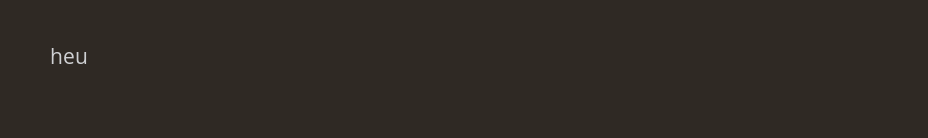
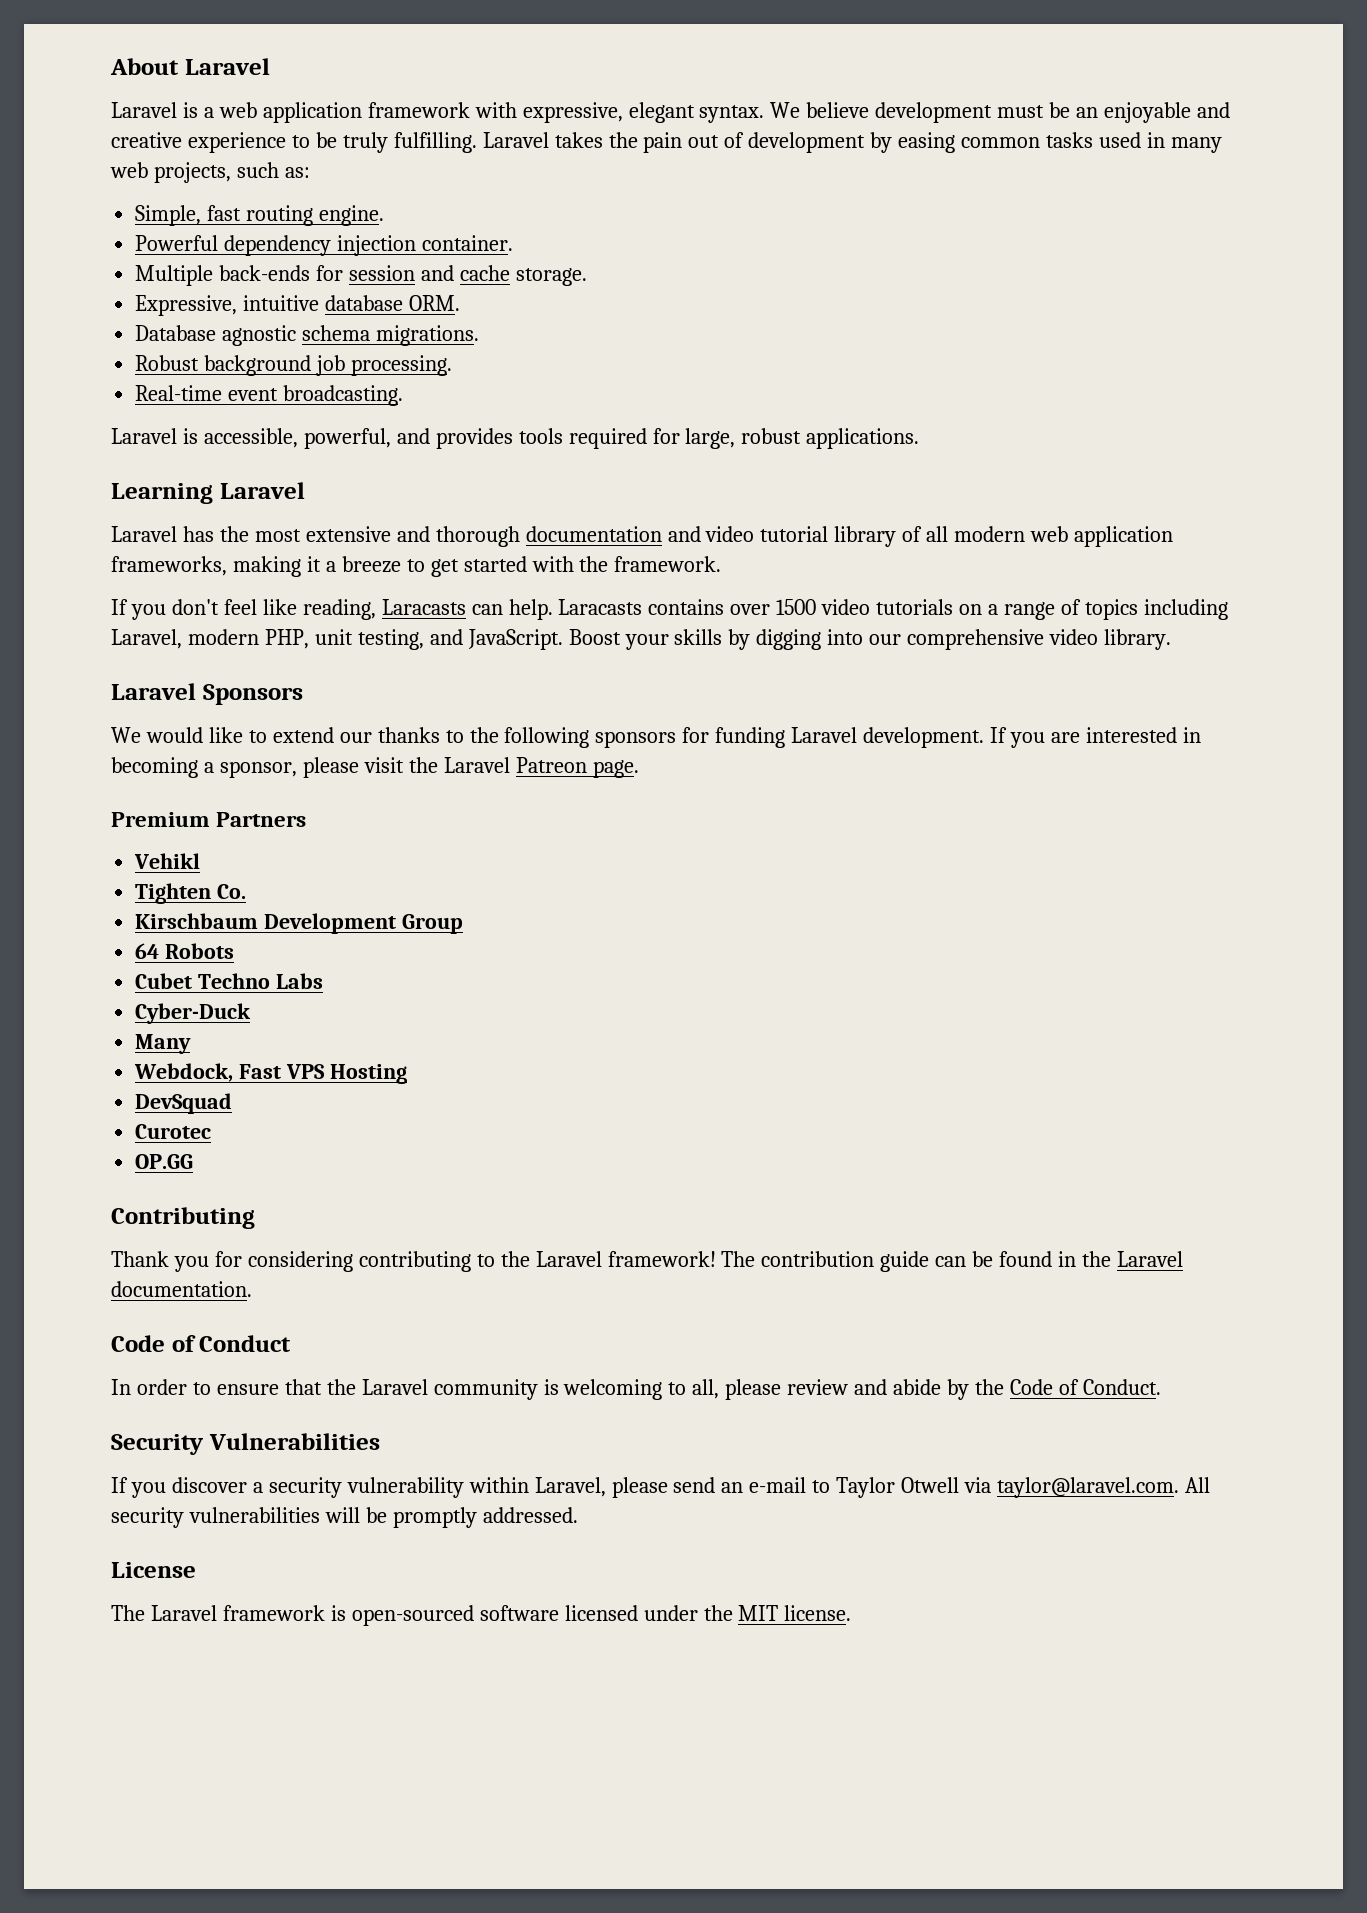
- heu
+ About Laravel
+ Laravel is a web application framework with expressive, elegant syntax. We believe development must be an enjoyable and creative experience to be truly fulfilling. Laravel takes the pain out of development by easing common tasks used in many web projects, such as:
+ Simple, fast routing engine.
+ Powerful dependency injection container.
+ Multiple back-ends for session and cache storage.
+ Expressive, intuitive database ORM.
+ Database agnostic schema migrations.
+ Robust background job processing.
+ Real-time event broadcasting.
+ Laravel is accessible, powerful, and provides tools required for large, robust applications.
+ Learning Laravel
+ Laravel has the most extensive and thorough documentation and video tutorial library of all modern web application frameworks, making it a breeze to get started with the framework.
+ If you don't feel like reading, Laracasts can help. Laracasts contains over 1500 video tutorials on a range of topics including Laravel, modern PHP, unit testing, and JavaScript. Boost your skills by digging into our comprehensive video library.
+ Laravel Sponsors
+ We would like to extend our thanks to the following sponsors for funding Laravel development. If you are interested in becoming a sponsor, please visit the Laravel Patreon page.
+ Premium Partners
+ Vehikl
+ Tighten Co.
+ Kirschbaum Development Group
+ 64 Robots
+ Cubet Techno Labs
+ Cyber-Duck
+ Many
+ Webdock, Fast VPS Hosting
+ DevSquad
+ Curotec
+ OP.GG
+ Contributing
+ Thank you for considering contributing to the Laravel framework! The contribution guide can be found in the Laravel documentation.
+ Code of Conduct
+ In order to ensure that the Laravel community is welcoming to all, please review and abide by the Code of Conduct.
+ Security Vulnerabilities
+ If you discover a security vulnerability within Laravel, please send an e-mail to Taylor Otwell via taylor@laravel.com. All security vulnerabilities will be promptly addressed.
+ License
+ The Laravel framework is open-sourced software licensed under the MIT license.

